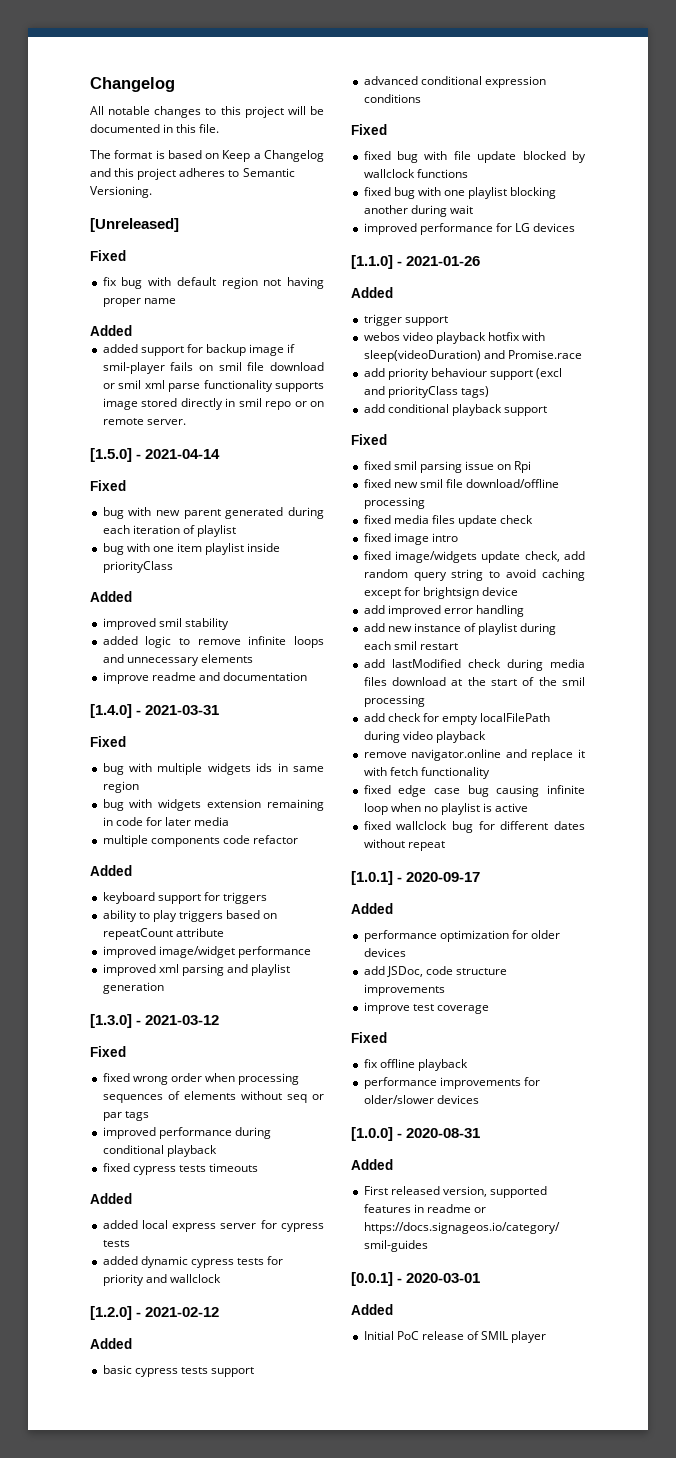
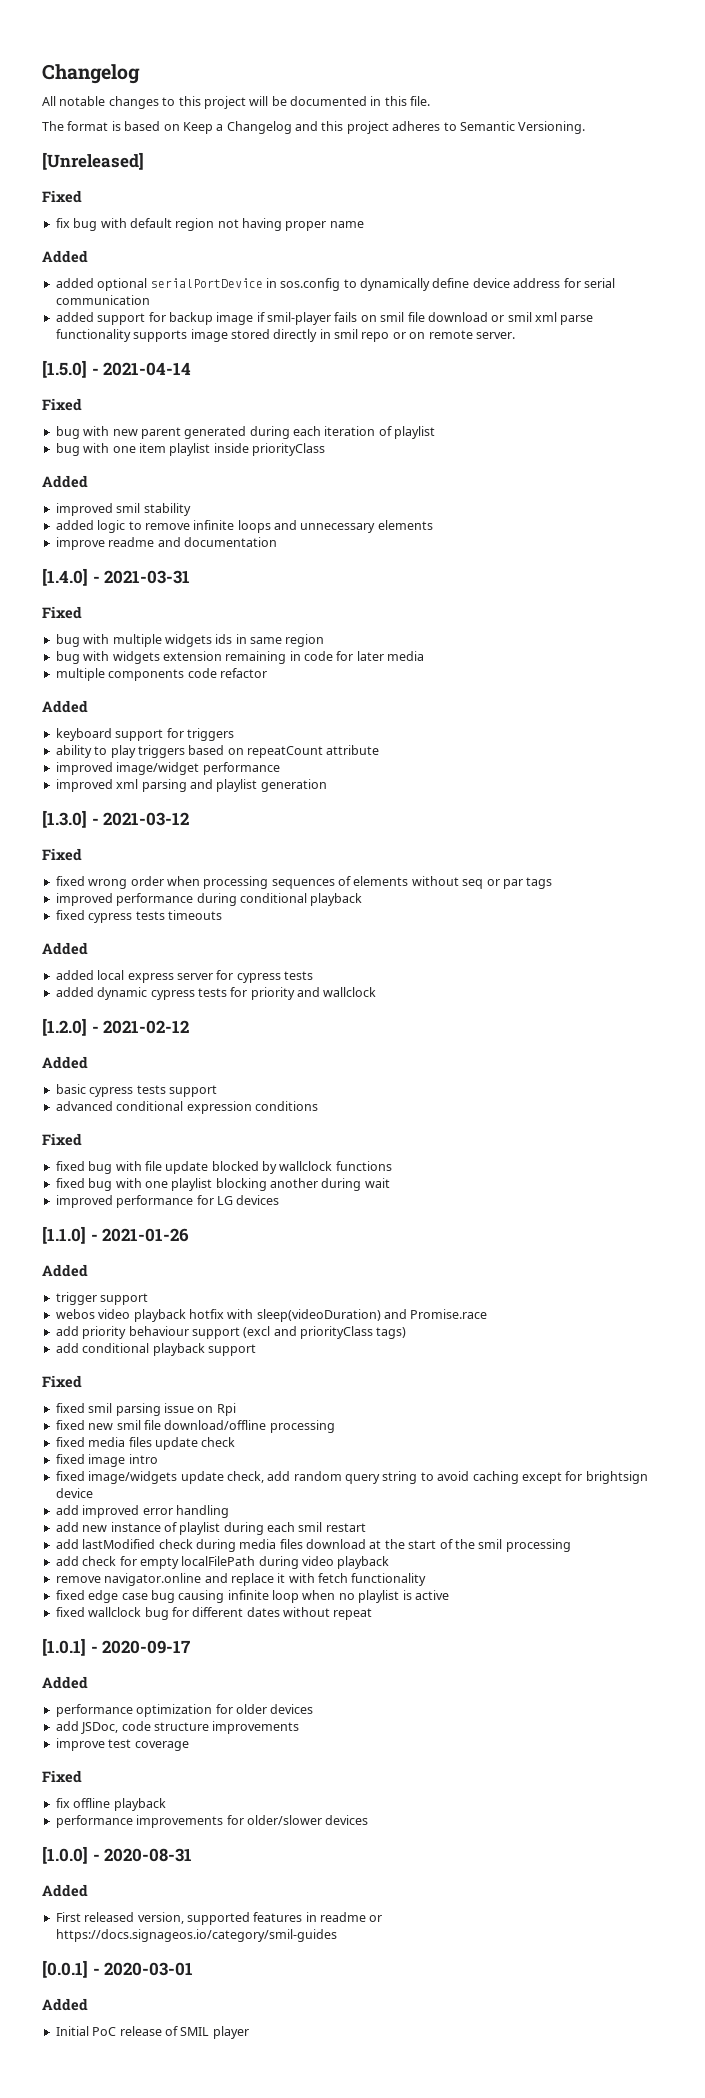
+ added optional serialPortDevice in sos.config to dynamically define device address for serial communication

